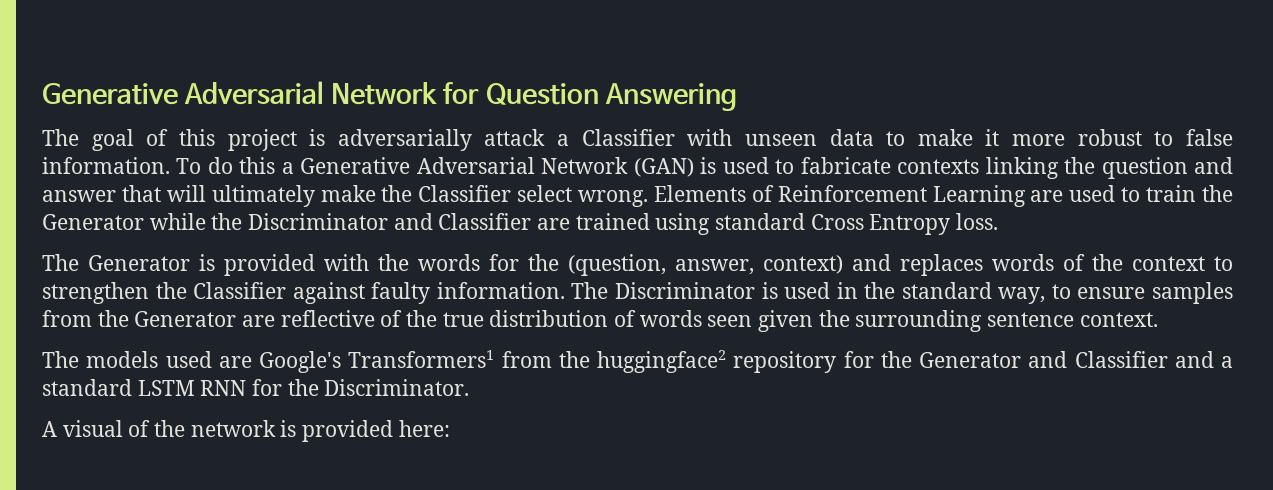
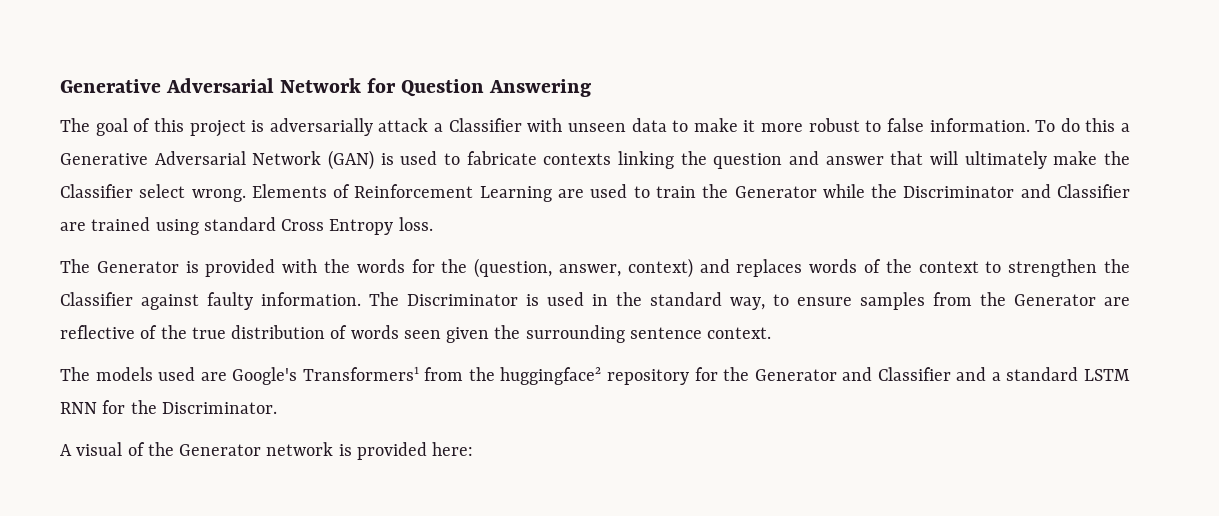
- A visual of the network is provided here:
+ A visual of the Generator network is provided here:

